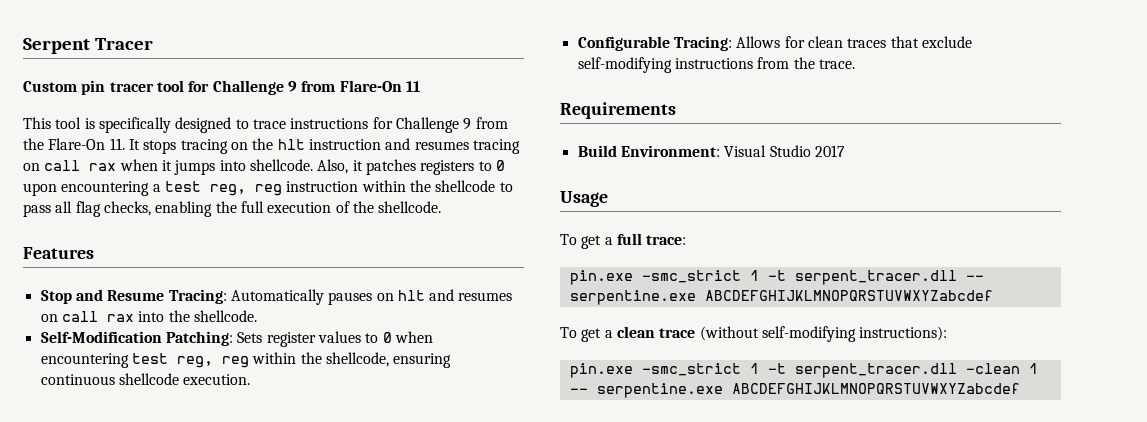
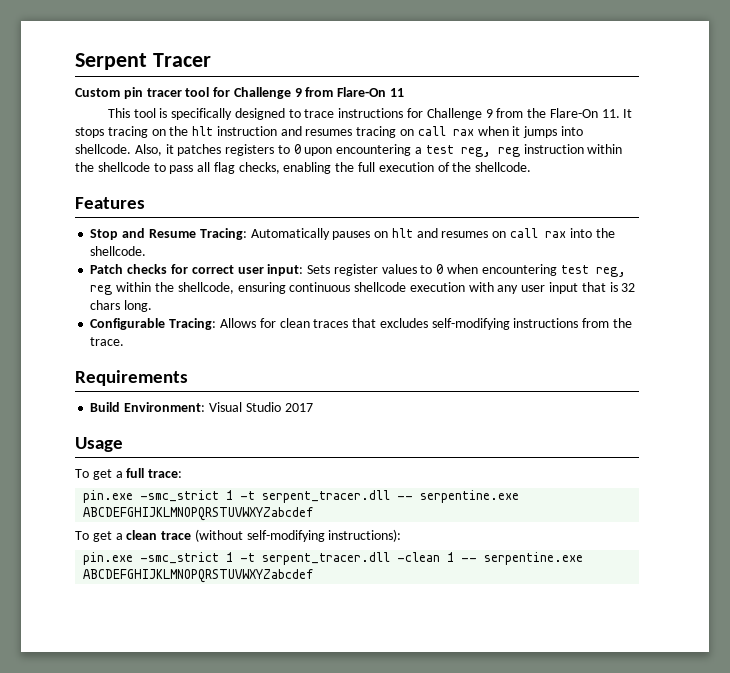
- Self-Modification Patching: Sets register values to 0 when encountering test reg, reg within the shellcode, ensuring continuous shellcode execution.
+ Patch checks for correct user input: Sets register values to 0 when encountering test reg, reg within the shellcode, ensuring continuous shellcode execution with any user input that is 32 chars long.
- Configurable Tracing: Allows for clean traces that exclude self-modifying instructions from the trace.
+ Configurable Tracing: Allows for clean traces that excludes self-modifying instructions from the trace.

